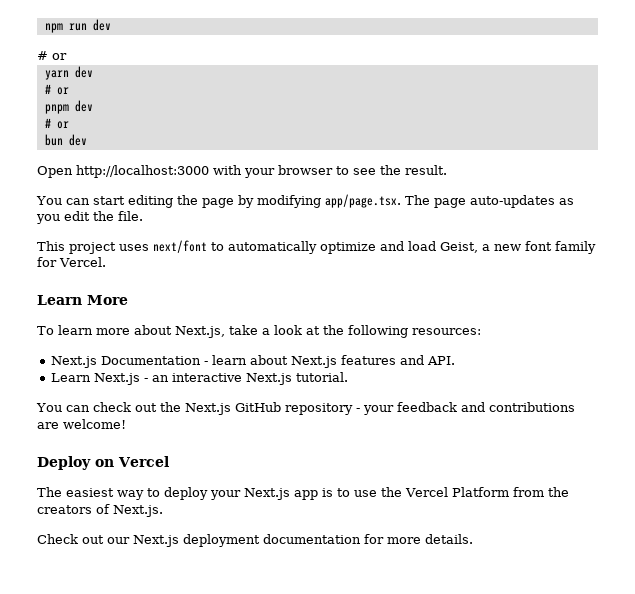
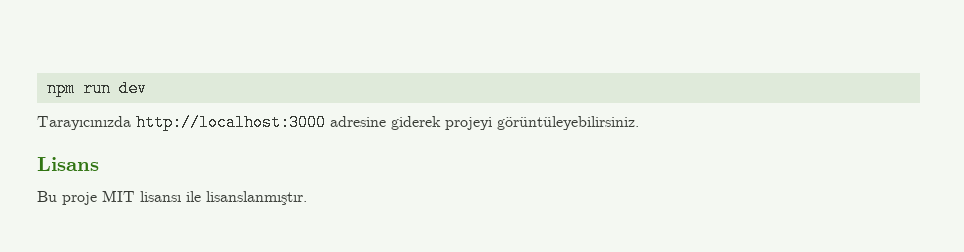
  npm run dev
- # or
- yarn dev
- # or
- pnpm dev
- # or
- bun dev
- Open http://localhost:3000 with your browser to see the result.
- You can start editing the page by modifying app/page.tsx. The page auto-updates as you edit the file.
- This project uses next/font to automatically optimize and load Geist, a new font family for Vercel.
- Learn More
- To learn more about Next.js, take a look at the following resources:
- Next.js Documentation - learn about Next.js features and API.
- Learn Next.js - an interactive Next.js tutorial.
- You can check out the Next.js GitHub repository - your feedback and contributions are welcome!
- Deploy on Vercel
- The easiest way to deploy your Next.js app is to use the Vercel Platform from the creators of Next.js.
- Check out our Next.js deployment documentation for more details.
+ Tarayıcınızda http://localhost:3000 adresine giderek projeyi görüntüleyebilirsiniz.
+ Lisans
+ Bu proje MIT lisansı ile lisanslanmıştır.

